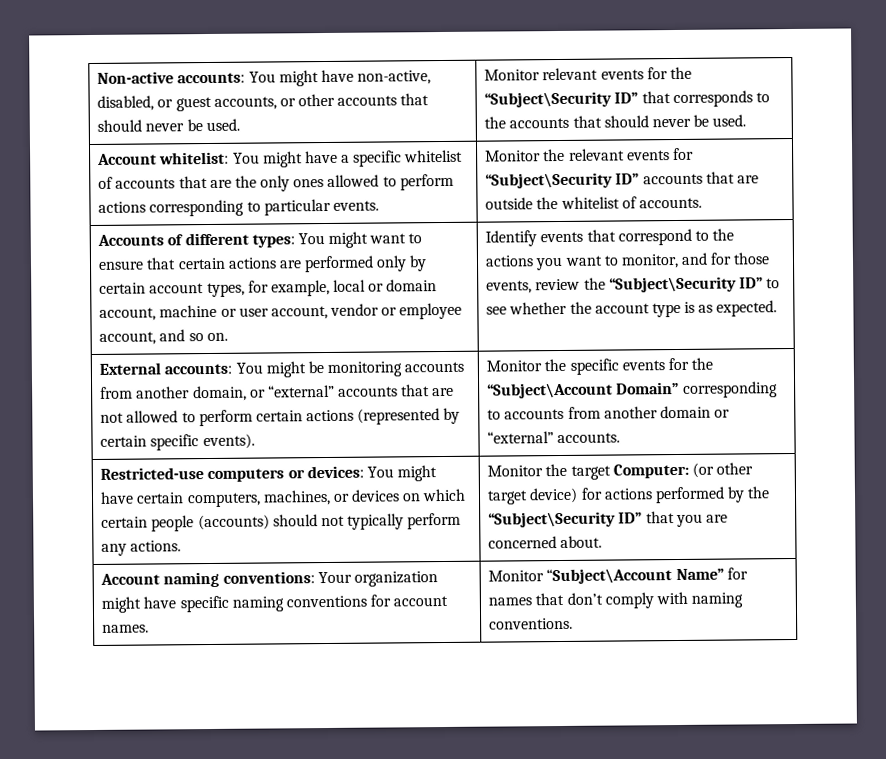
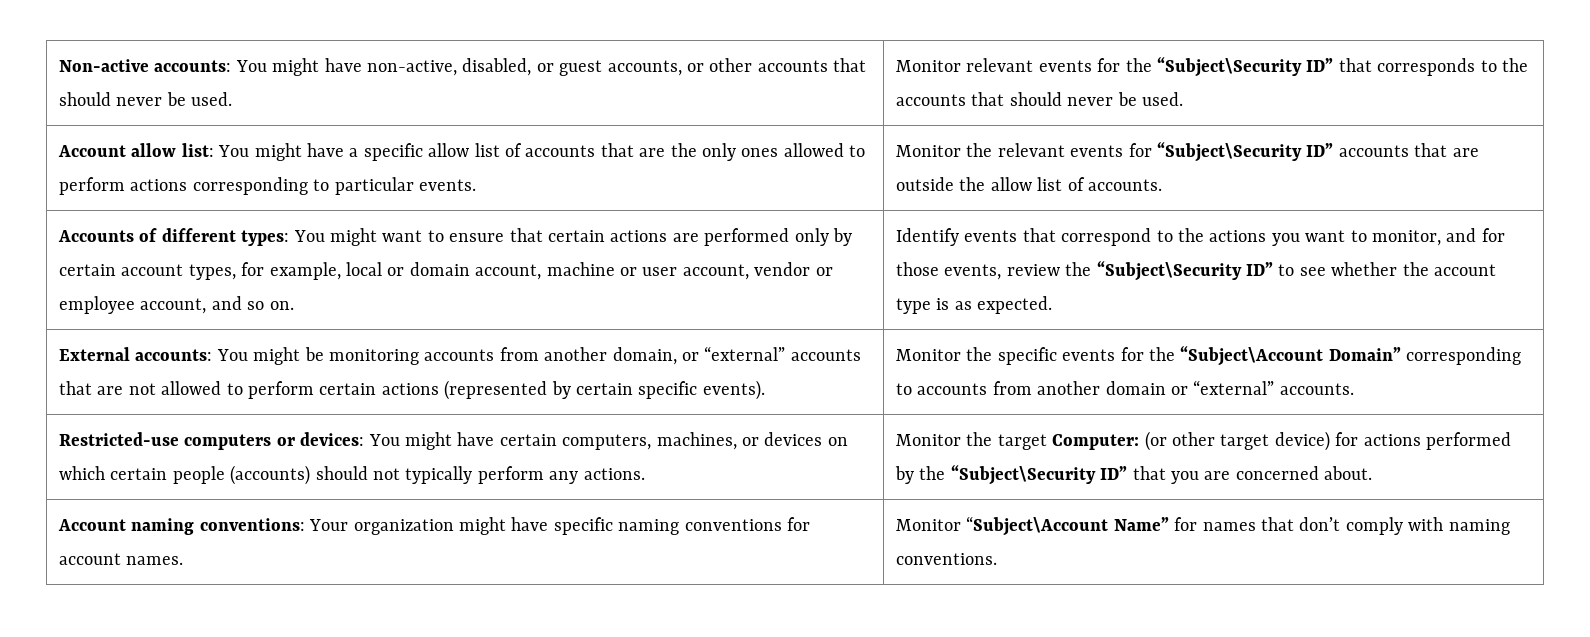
- Account whitelist: You might have a specific whitelist of accounts that are the only ones allowed to perform actions corresponding to particular events.
+ Account allow list: You might have a specific allow list of accounts that are the only ones allowed to perform actions corresponding to particular events.
- Monitor the relevant events for “Subject\Security ID” accounts that are outside the whitelist of accounts.
+ Monitor the relevant events for “Subject\Security ID” accounts that are outside the allow list of accounts.

